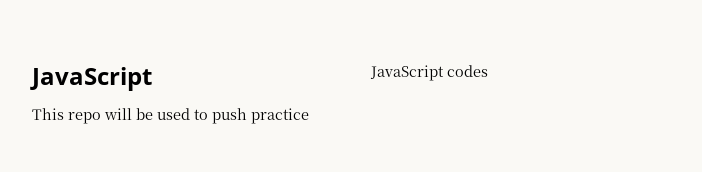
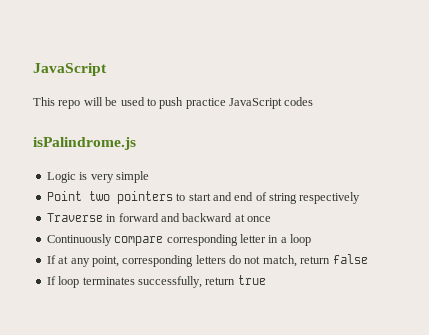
+ isPalindrome.js
+ Logic is very simple
+ Point two pointers to start and end of string respectively
+ Traverse in forward and backward at once
+ Continuously compare corresponding letter in a loop
+ If at any point, corresponding letters do not match, return false
+ If loop terminates successfully, return true

